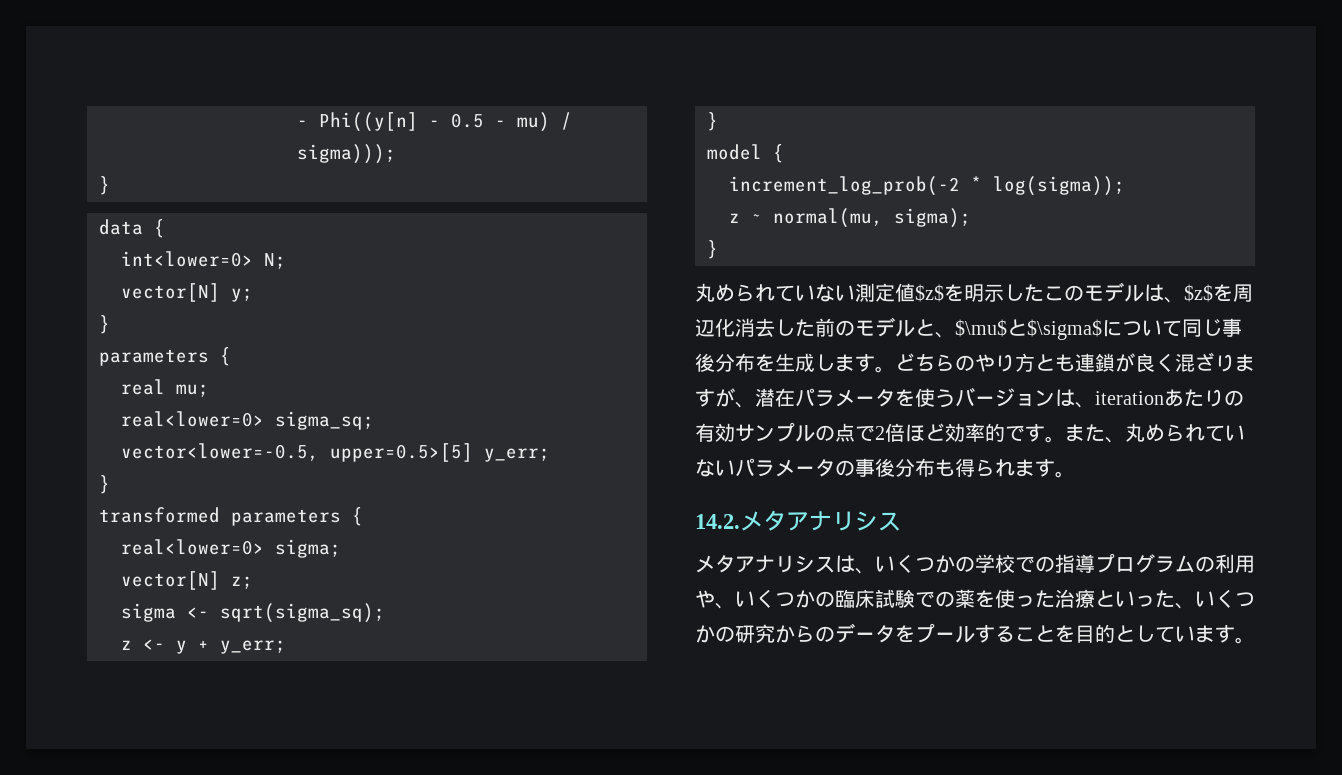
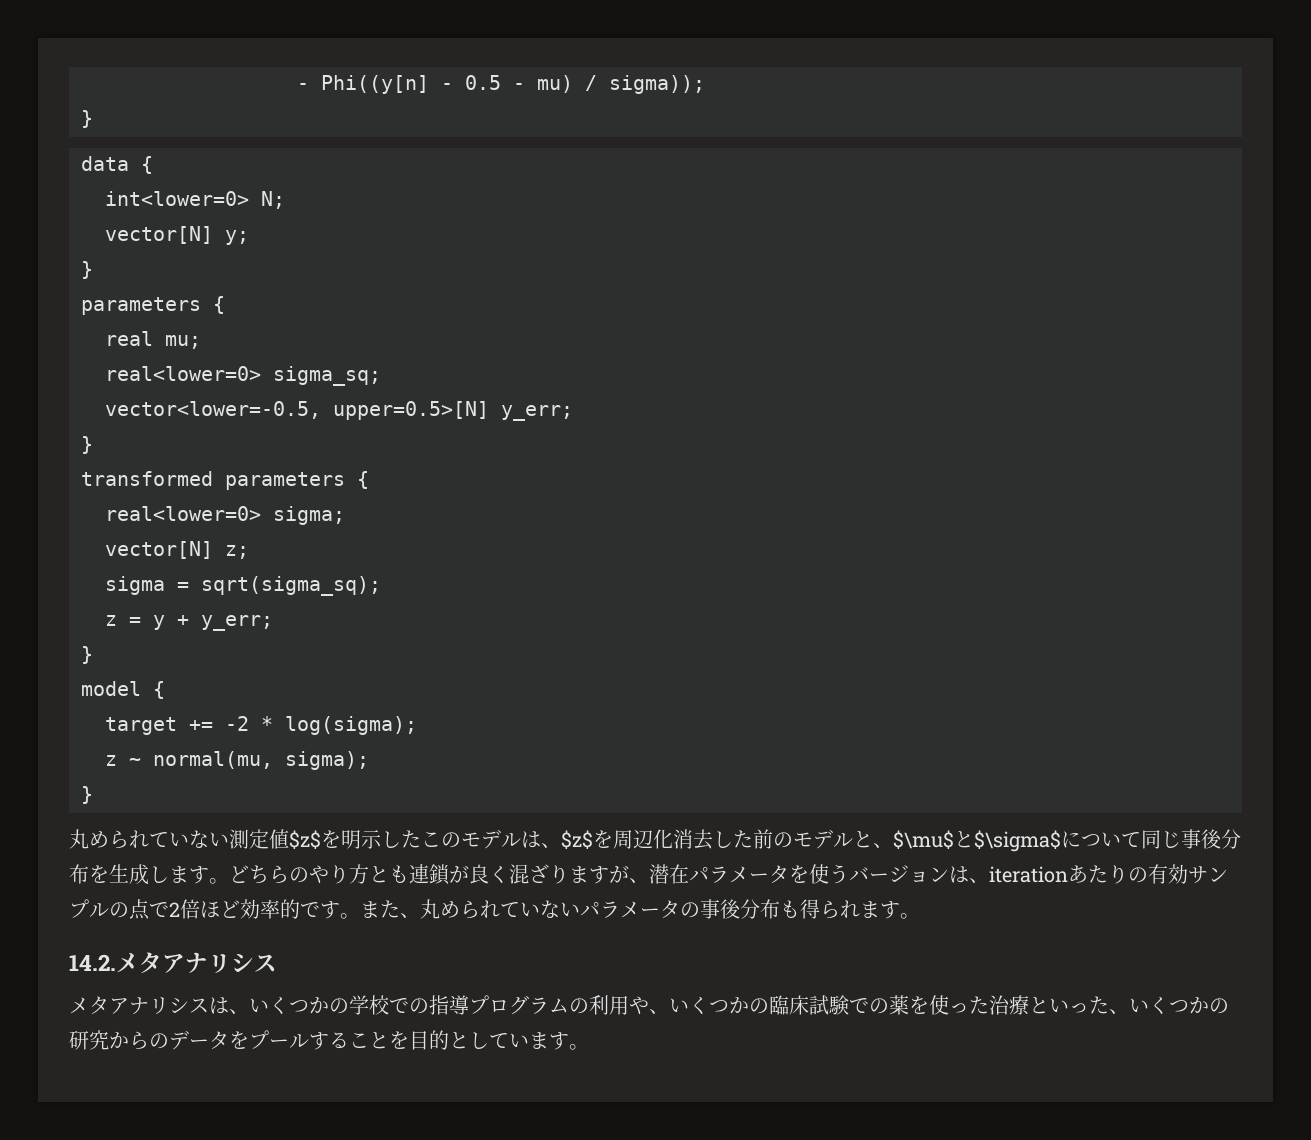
- - Phi((y[n] - 0.5 - mu) / sigma)));
+ - Phi((y[n] - 0.5 - mu) / sigma));
- vector<lower=-0.5, upper=0.5>[5] y_err;
+ vector<lower=-0.5, upper=0.5>[N] y_err;
- sigma <- sqrt(sigma_sq);
+ sigma = sqrt(sigma_sq);
- z <- y + y_err;
+ z = y + y_err;
- increment_log_prob(-2 * log(sigma));
+ target += -2 * log(sigma);

